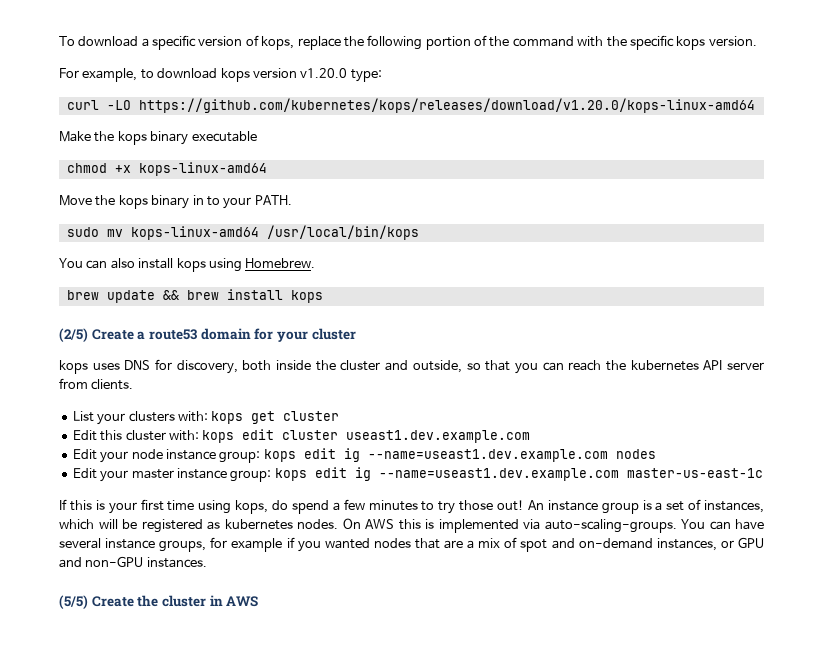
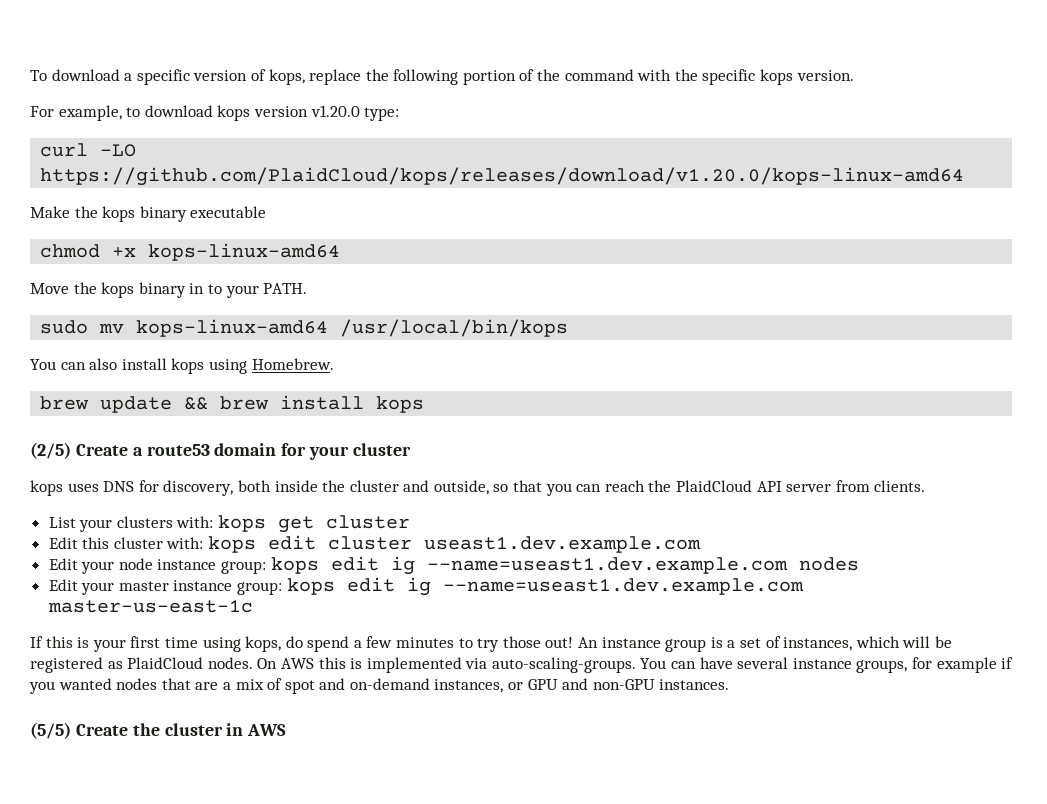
- curl -LO https://github.com/kubernetes/kops/releases/download/v1.20.0/kops-linux-amd64
+ curl -LO https://github.com/PlaidCloud/kops/releases/download/v1.20.0/kops-linux-amd64
- kops uses DNS for discovery, both inside the cluster and outside, so that you can reach the kubernetes API server from clients.
+ kops uses DNS for discovery, both inside the cluster and outside, so that you can reach the PlaidCloud API server from clients.
- An instance group is a set of instances, which will be registered as kubernetes nodes.
+ An instance group is a set of instances, which will be registered as PlaidCloud nodes.

